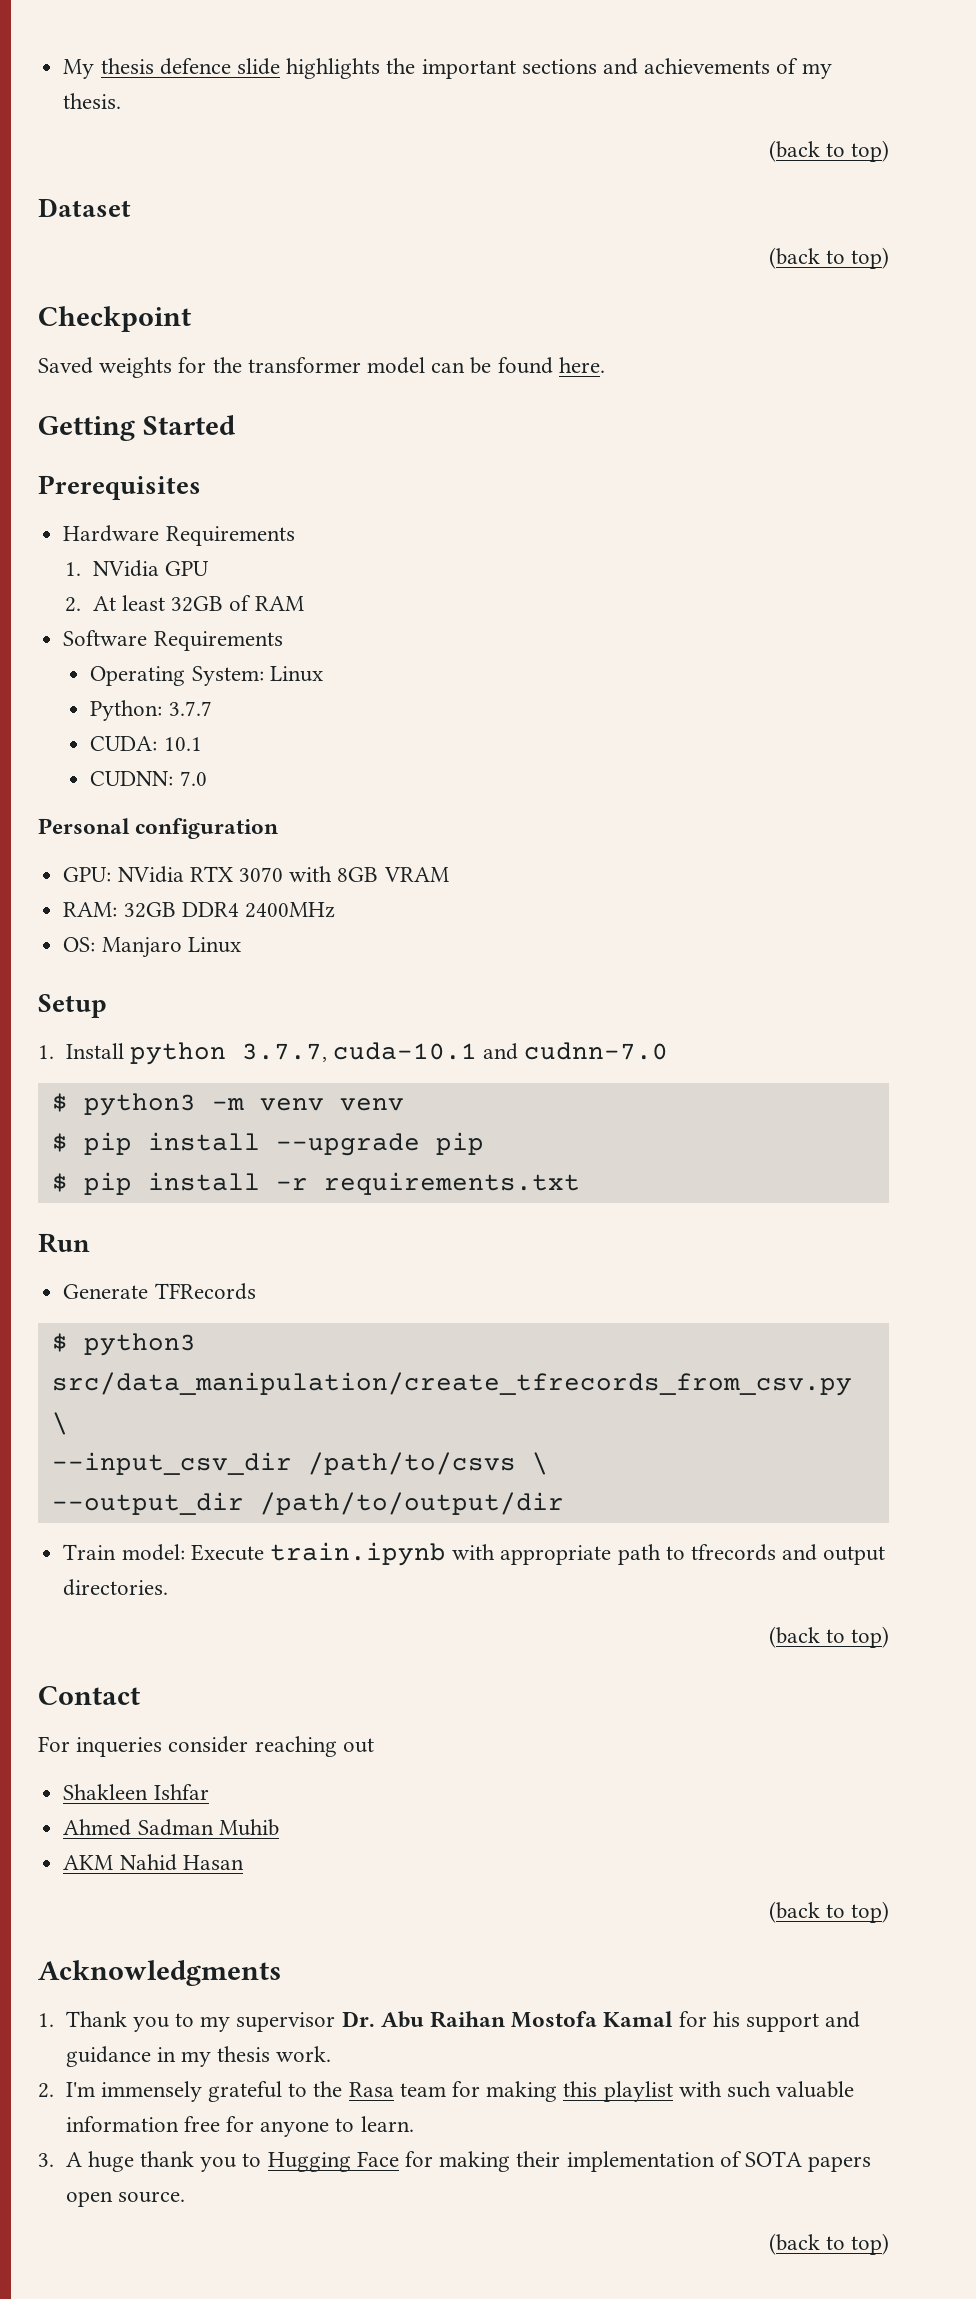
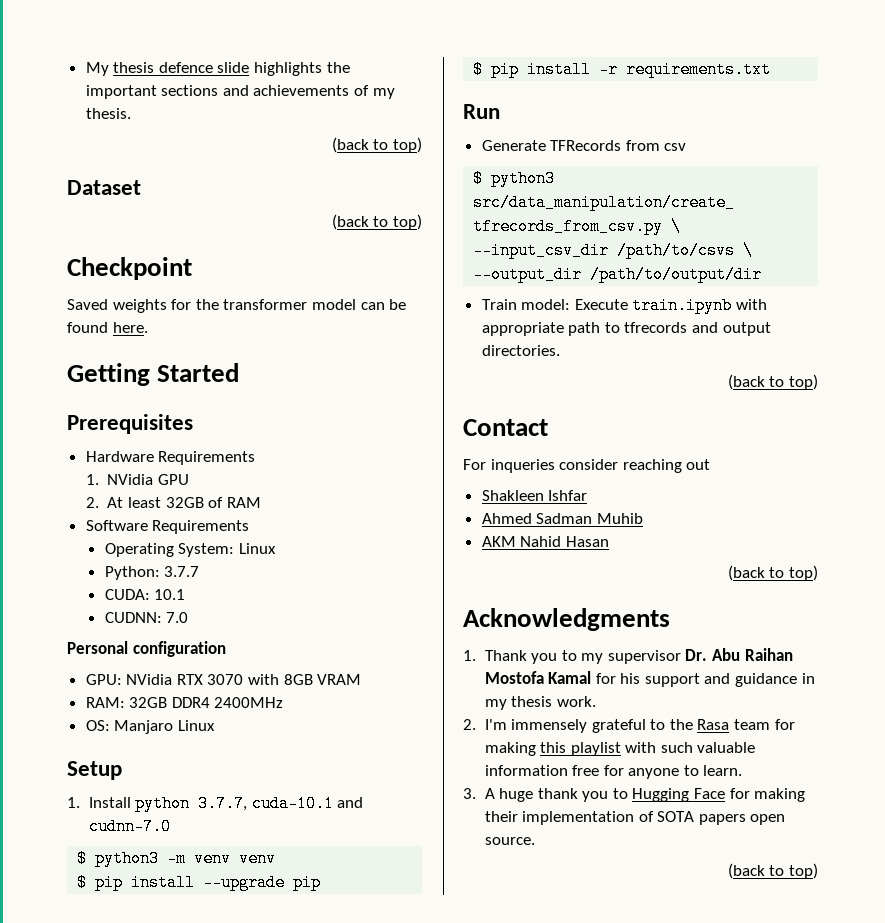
- Generate TFRecords
+ Generate TFRecords from csv

